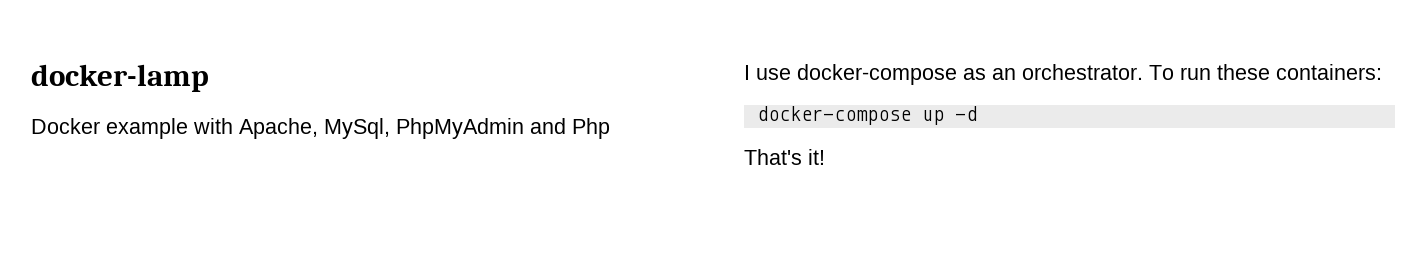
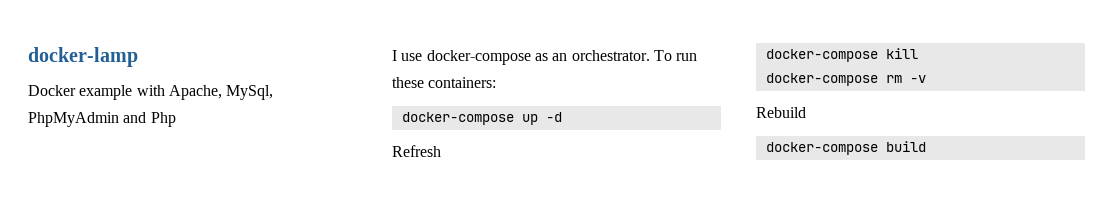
- That's it!
+ Refresh
+ docker-compose kill
+ docker-compose rm -v
+ Rebuild
+ docker-compose build

